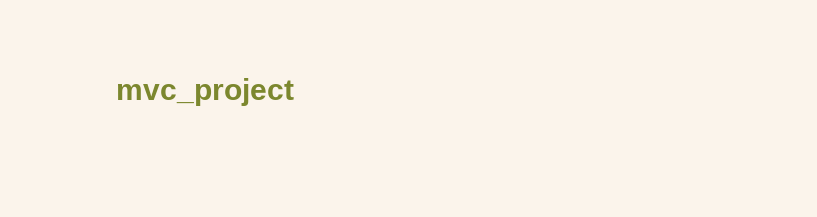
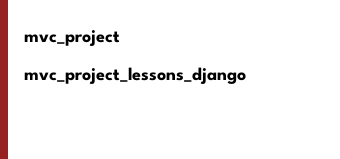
+ mvc_project_lessons_django

